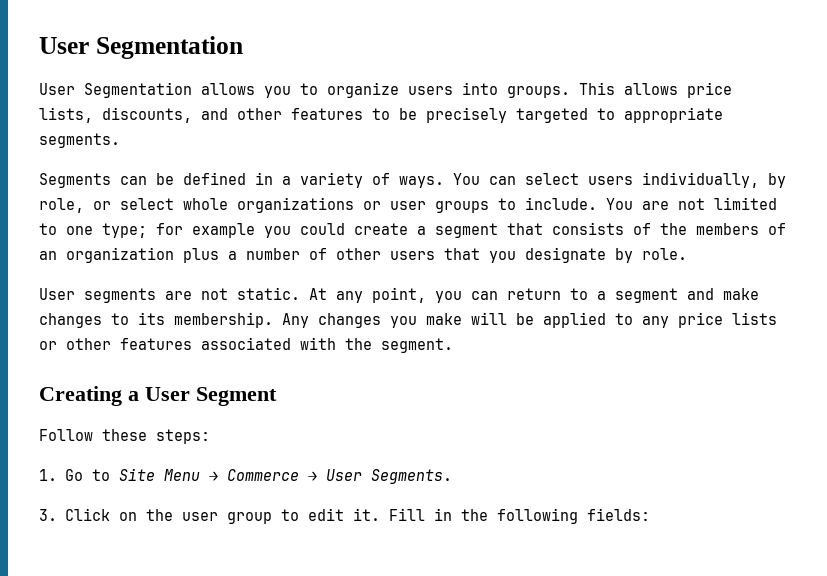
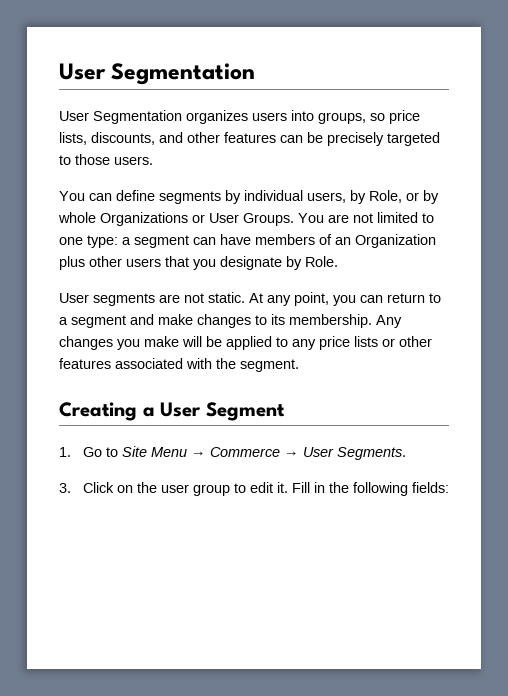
- User Segmentation allows you to organize users into groups. This allows price lists, discounts, and other features to be precisely targeted to appropriate segments.
- Segments can be defined in a variety of ways. You can select users individually, by role, or select whole organizations or user groups to include.
+ User Segmentation organizes users into groups, so price lists, discounts, and other features can be precisely targeted to those users.
+ You can define segments by individual users, by Role, or by whole Organizations or User Groups.
- You are not limited to one type; for example you could create a segment that consists of the members of an organization plus a number of other users that you designate by role.
+ You are not limited to one type: a segment can have members of an Organization plus other users that you designate by Role.
- Follow these steps:

